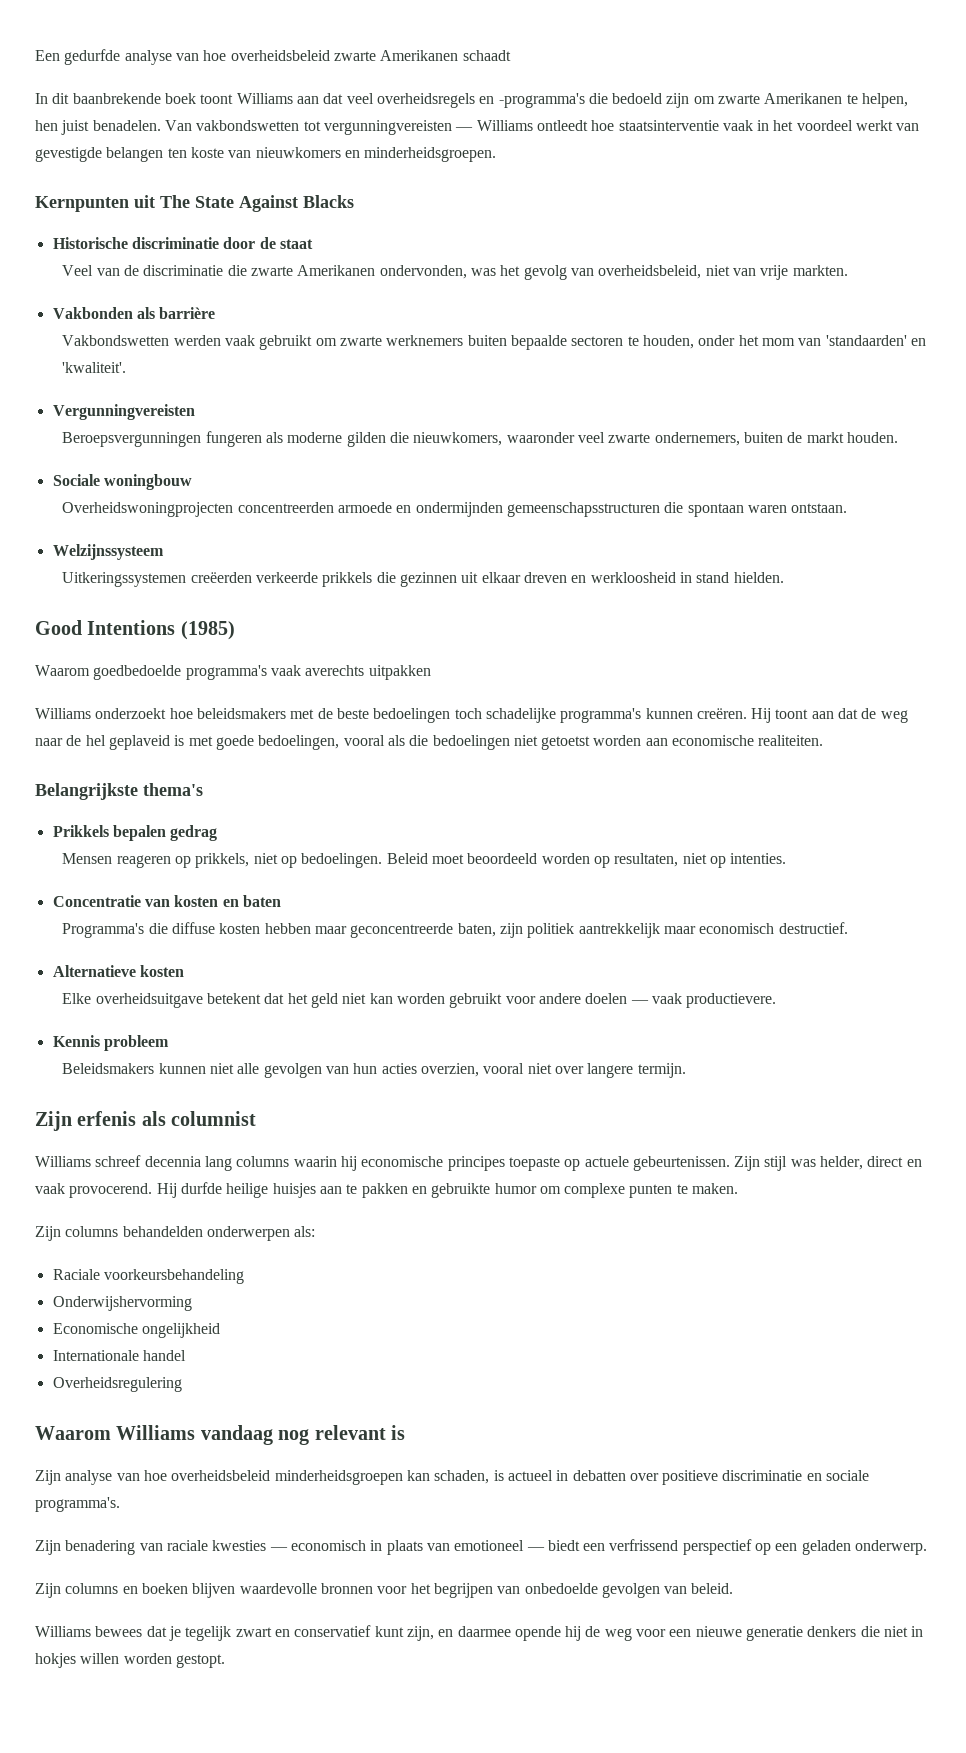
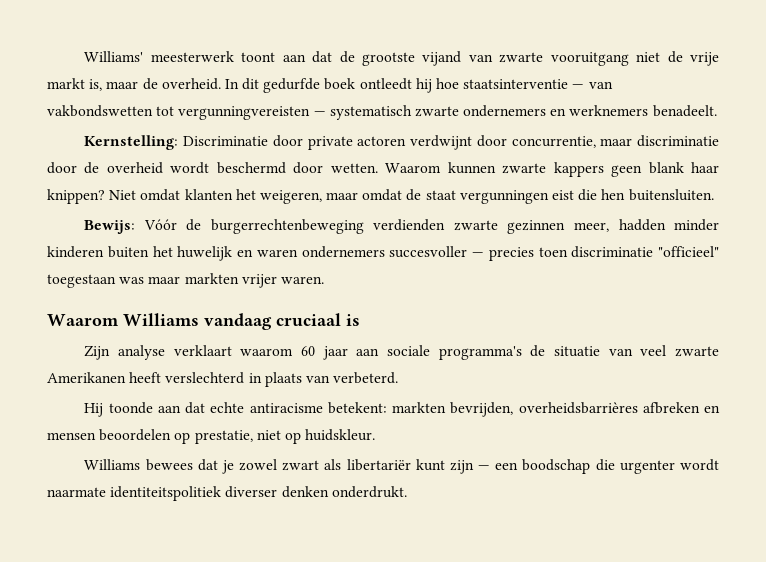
- Een gedurfde analyse van hoe overheidsbeleid zwarte Amerikanen schaadt
- In dit baanbrekende boek toont Williams aan dat veel overheidsregels en -programma's die bedoeld zijn om zwarte Amerikanen te helpen, hen juist benadelen. Van vakbondswetten tot vergunningvereisten — Williams ontleedt hoe staatsinterventie vaak in het voordeel werkt van gevestigde belangen ten koste van nieuwkomers en minderheidsgroepen.
- Kernpunten uit The State Against Blacks
- Historische discriminatie door de staat
- Veel van de discriminatie die zwarte Amerikanen ondervonden, was het gevolg van overheidsbeleid, niet van vrije markten.
- Vakbonden als barrière
- Vakbondswetten werden vaak gebruikt om zwarte werknemers buiten bepaalde sectoren te houden, onder het mom van 'standaarden' en 'kwaliteit'.
- Vergunningvereisten
- Beroepsvergunningen fungeren als moderne gilden die nieuwkomers, waaronder veel zwarte ondernemers, buiten de markt houden.
- Sociale woningbouw
- Overheidswoningprojecten concentreerden armoede en ondermijnden gemeenschapsstructuren die spontaan waren ontstaan.
- Welzijnssysteem
- Uitkeringssystemen creëerden verkeerde prikkels die gezinnen uit elkaar dreven en werkloosheid in stand hielden.
- Good Intentions (1985)
- Waarom goedbedoelde programma's vaak averechts uitpakken
- Williams onderzoekt hoe beleidsmakers met de beste bedoelingen toch schadelijke programma's kunnen creëren. Hij toont aan dat de weg naar de hel geplaveid is met goede bedoelingen, vooral als die bedoelingen niet getoetst worden aan economische realiteiten.
- Belangrijkste thema's
- Prikkels bepalen gedrag
- Mensen reageren op prikkels, niet op bedoelingen. Beleid moet beoordeeld worden op resultaten, niet op intenties.
- Concentratie van kosten en baten
- Programma's die diffuse kosten hebben maar geconcentreerde baten, zijn politiek aantrekkelijk maar economisch destructief.
- Alternatieve kosten
- Elke overheidsuitgave betekent dat het geld niet kan worden gebruikt voor andere doelen — vaak productievere.
- Kennis probleem
- Beleidsmakers kunnen niet alle gevolgen van hun acties overzien, vooral niet over langere termijn.
- Zijn erfenis als columnist
- Williams schreef decennia lang columns waarin hij economische principes toepaste op actuele gebeurtenissen. Zijn stijl was helder, direct en vaak provocerend. Hij durfde heilige huisjes aan te pakken en gebruikte humor om complexe punten te maken.
- Zijn columns behandelden onderwerpen als:
- Raciale voorkeursbehandeling
- Onderwijshervorming
- Economische ongelijkheid
- Internationale handel
- Overheidsregulering
+ Williams' meesterwerk toont aan dat de grootste vijand van zwarte vooruitgang niet de vrije markt is, maar de overheid. In dit gedurfde boek ontleedt hij hoe staatsinterventie — van vakbondswetten tot vergunningvereisten — systematisch zwarte ondernemers en werknemers benadeelt.
+ Kernstelling: Discriminatie door private actoren verdwijnt door concurrentie, maar discriminatie door de overheid wordt beschermd door wetten. Waarom kunnen zwarte kappers geen blank haar knippen? Niet omdat klanten het weigeren, maar omdat de staat vergunningen eist die hen buitensluiten.
+ Bewijs: Vóór de burgerrechtenbeweging verdienden zwarte gezinnen meer, hadden minder kinderen buiten het huwelijk en waren ondernemers succesvoller — precies toen discriminatie "officieel" toegestaan was maar markten vrijer waren.
- Waarom Williams vandaag nog relevant is
+ Waarom Williams vandaag cruciaal is
- Zijn analyse van hoe overheidsbeleid minderheidsgroepen kan schaden, is actueel in debatten over positieve discriminatie en sociale programma's.
- Zijn benadering van raciale kwesties — economisch in plaats van emotioneel — biedt een verfrissend perspectief op een geladen onderwerp.
- Zijn columns en boeken blijven waardevolle bronnen voor het begrijpen van onbedoelde gevolgen van beleid.
- Williams bewees dat je tegelijk zwart en conservatief kunt zijn, en daarmee opende hij de weg voor een nieuwe generatie denkers die niet in hokjes willen worden gestopt.
+ Zijn analyse verklaart waarom 60 jaar aan sociale programma's de situatie van veel zwarte Amerikanen heeft verslechterd in plaats van verbeterd.
+ Hij toonde aan dat echte antiracisme betekent: markten bevrijden, overheidsbarrières afbreken en mensen beoordelen op prestatie, niet op huidskleur.
+ Williams bewees dat je zowel zwart als libertariër kunt zijn — een boodschap die urgenter wordt naarmate identiteitspolitiek diverser denken onderdrukt.

